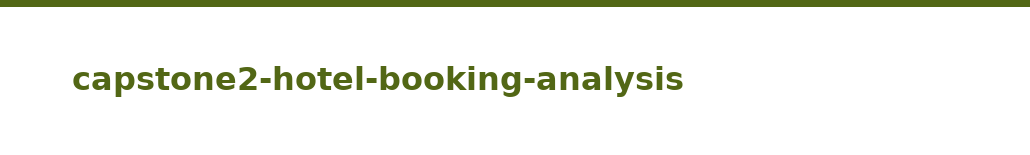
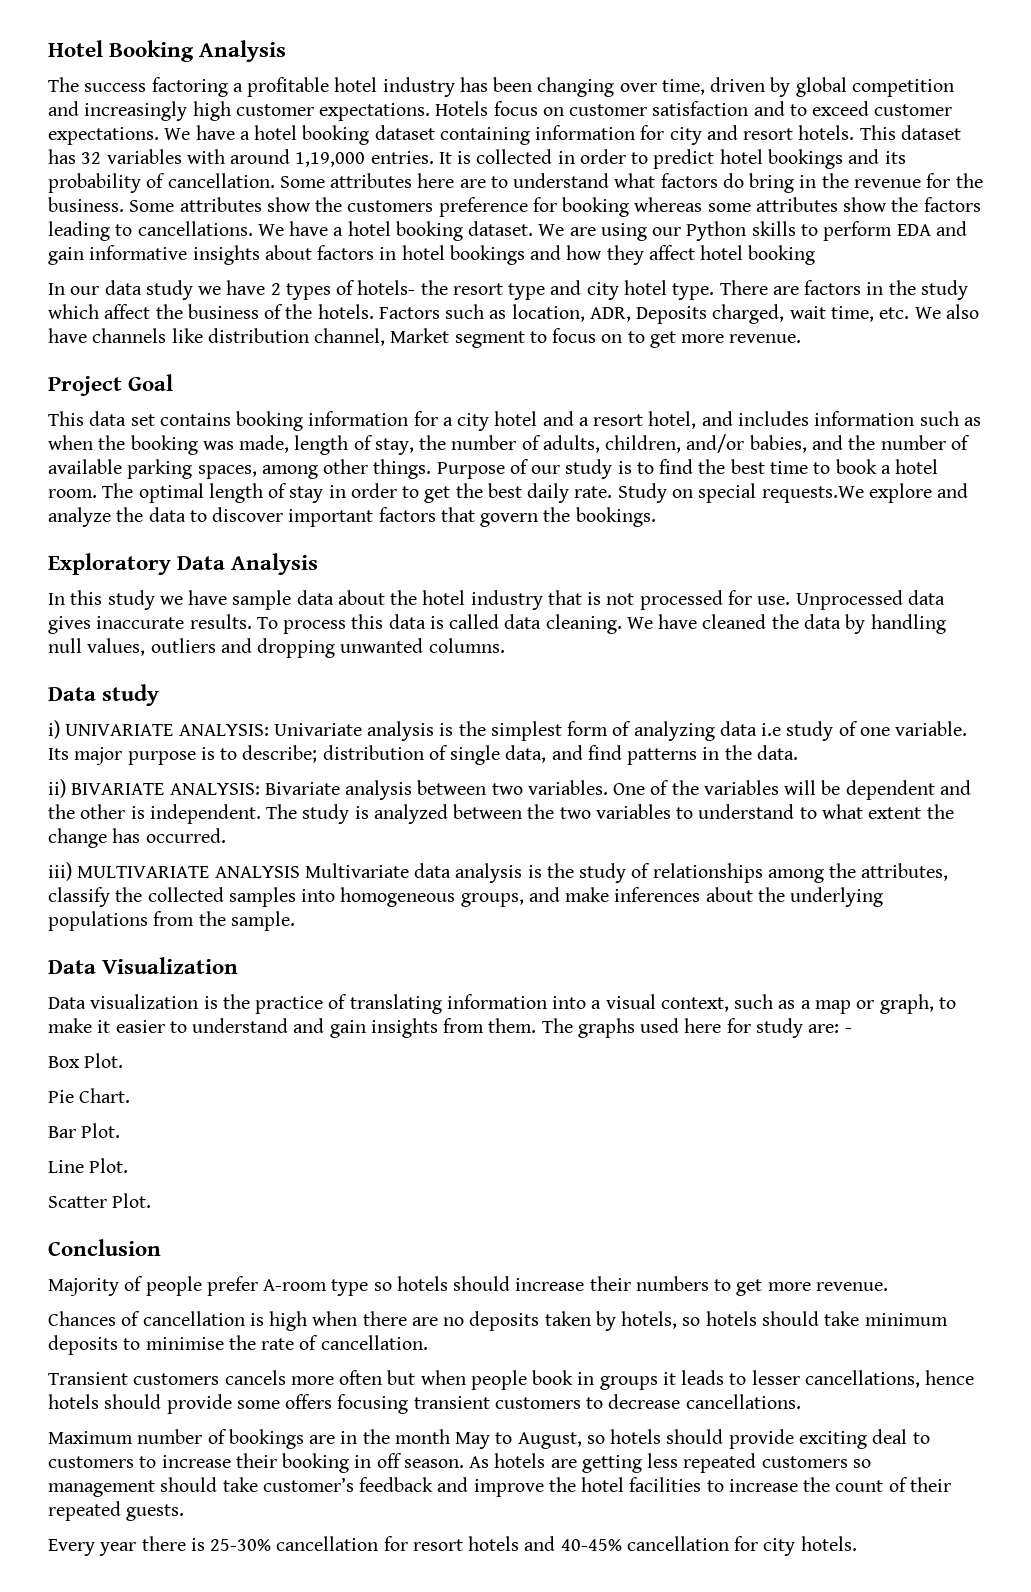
- capstone2-hotel-booking-analysis
+ Hotel Booking Analysis
+ The success factoring a profitable hotel industry has been changing over time, driven by global competition and increasingly high customer expectations. Hotels focus on customer satisfaction and to exceed customer expectations. We have a hotel booking dataset containing information for city and resort hotels. This dataset has 32 variables with around 1,19,000 entries. It is collected in order to predict hotel bookings and its probability of cancellation. Some attributes here are to understand what factors do bring in the revenue for the business. Some attributes show the customers preference for booking whereas some attributes show the factors leading to cancellations. We have a hotel booking dataset. We are using our Python skills to perform EDA and gain informative insights about factors in hotel bookings and how they affect hotel booking
+ In our data study we have 2 types of hotels- the resort type and city hotel type. There are factors in the study which affect the business of the hotels. Factors such as location, ADR, Deposits charged, wait time, etc. We also have channels like distribution channel, Market segment to focus on to get more revenue.
+ Project Goal
+ This data set contains booking information for a city hotel and a resort hotel, and includes information such as when the booking was made, length of stay, the number of adults, children, and/or babies, and the number of available parking spaces, among other things. Purpose of our study is to find the best time to book a hotel room. The optimal length of stay in order to get the best daily rate. Study on special requests.We explore and analyze the data to discover important factors that govern the bookings.
+ Exploratory Data Analysis
+ In this study we have sample data about the hotel industry that is not processed for use. Unprocessed data gives inaccurate results. To process this data is called data cleaning. We have cleaned the data by handling null values, outliers and dropping unwanted columns.
+ Data study
+ i) UNIVARIATE ANALYSIS: Univariate analysis is the simplest form of analyzing data i.e study of one variable. Its major purpose is to describe; distribution of single data, and find patterns in the data.
+ ii) BIVARIATE ANALYSIS: Bivariate analysis between two variables. One of the variables will be dependent and the other is independent. The study is analyzed between the two variables to understand to what extent the change has occurred.
+ iii) MULTIVARIATE ANALYSIS Multivariate data analysis is the study of relationships among the attributes, classify the collected samples into homogeneous groups, and make inferences about the underlying populations from the sample.
+ Data Visualization
+ Data visualization is the practice of translating information into a visual context, such as a map or graph, to make it easier to understand and gain insights from them. The graphs used here for study are: -
+ Box Plot.
+ Pie Chart.
+ Bar Plot.
+ Line Plot.
+ Scatter Plot.
+ Conclusion
+ Majority of people prefer A-room type so hotels should increase their numbers to get more revenue.
+ Chances of cancellation is high when there are no deposits taken by hotels, so hotels should take minimum deposits to minimise the rate of cancellation.
+ Transient customers cancels more often but when people book in groups it leads to lesser cancellations, hence hotels should provide some offers focusing transient customers to decrease cancellations.
+ Maximum number of bookings are in the month May to August, so hotels should provide exciting deal to customers to increase their booking in off season. As hotels are getting less repeated customers so management should take customer’s feedback and improve the hotel facilities to increase the count of their repeated guests.
+ Every year there is 25-30% cancellation for resort hotels and 40-45% cancellation for city hotels.

